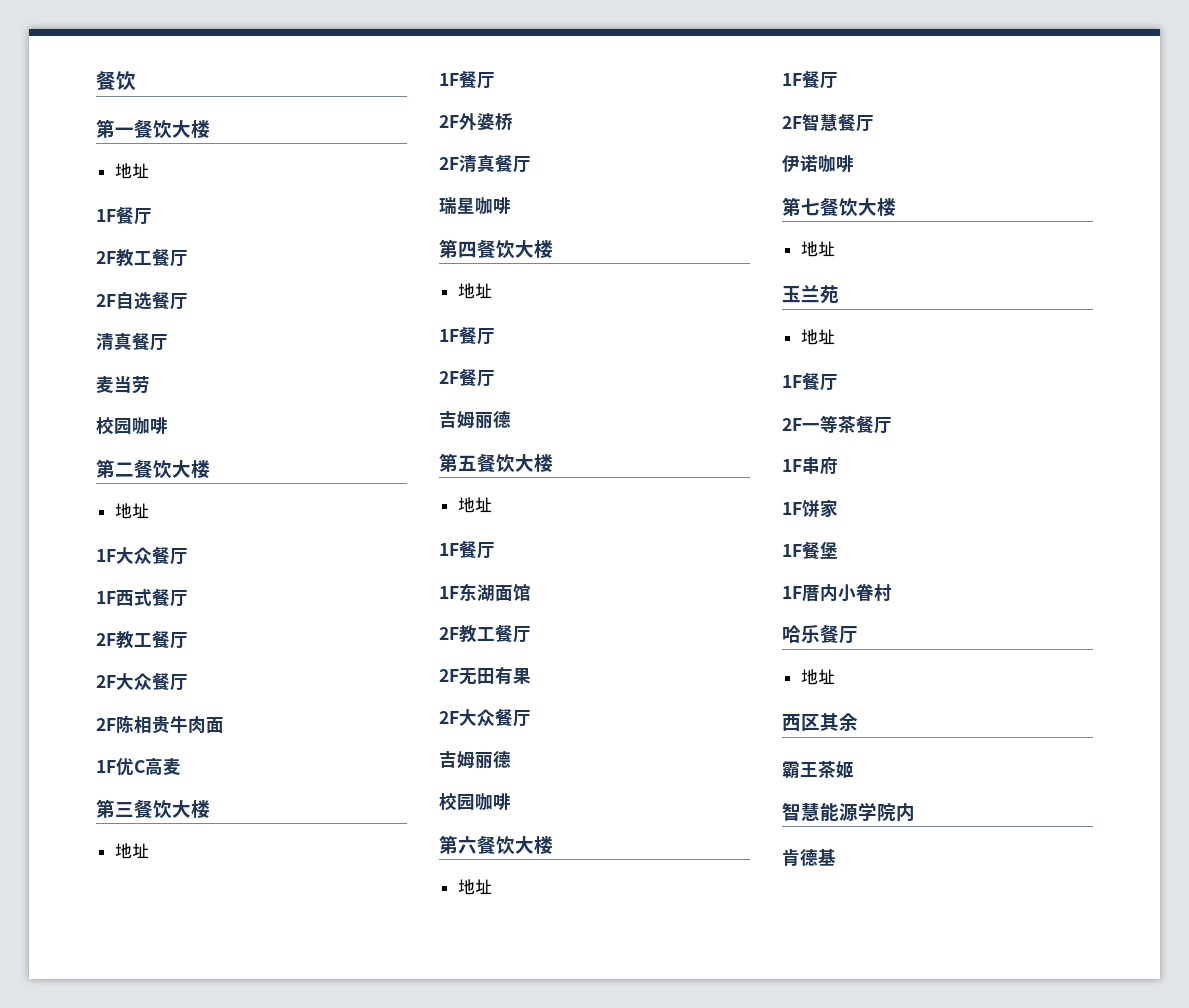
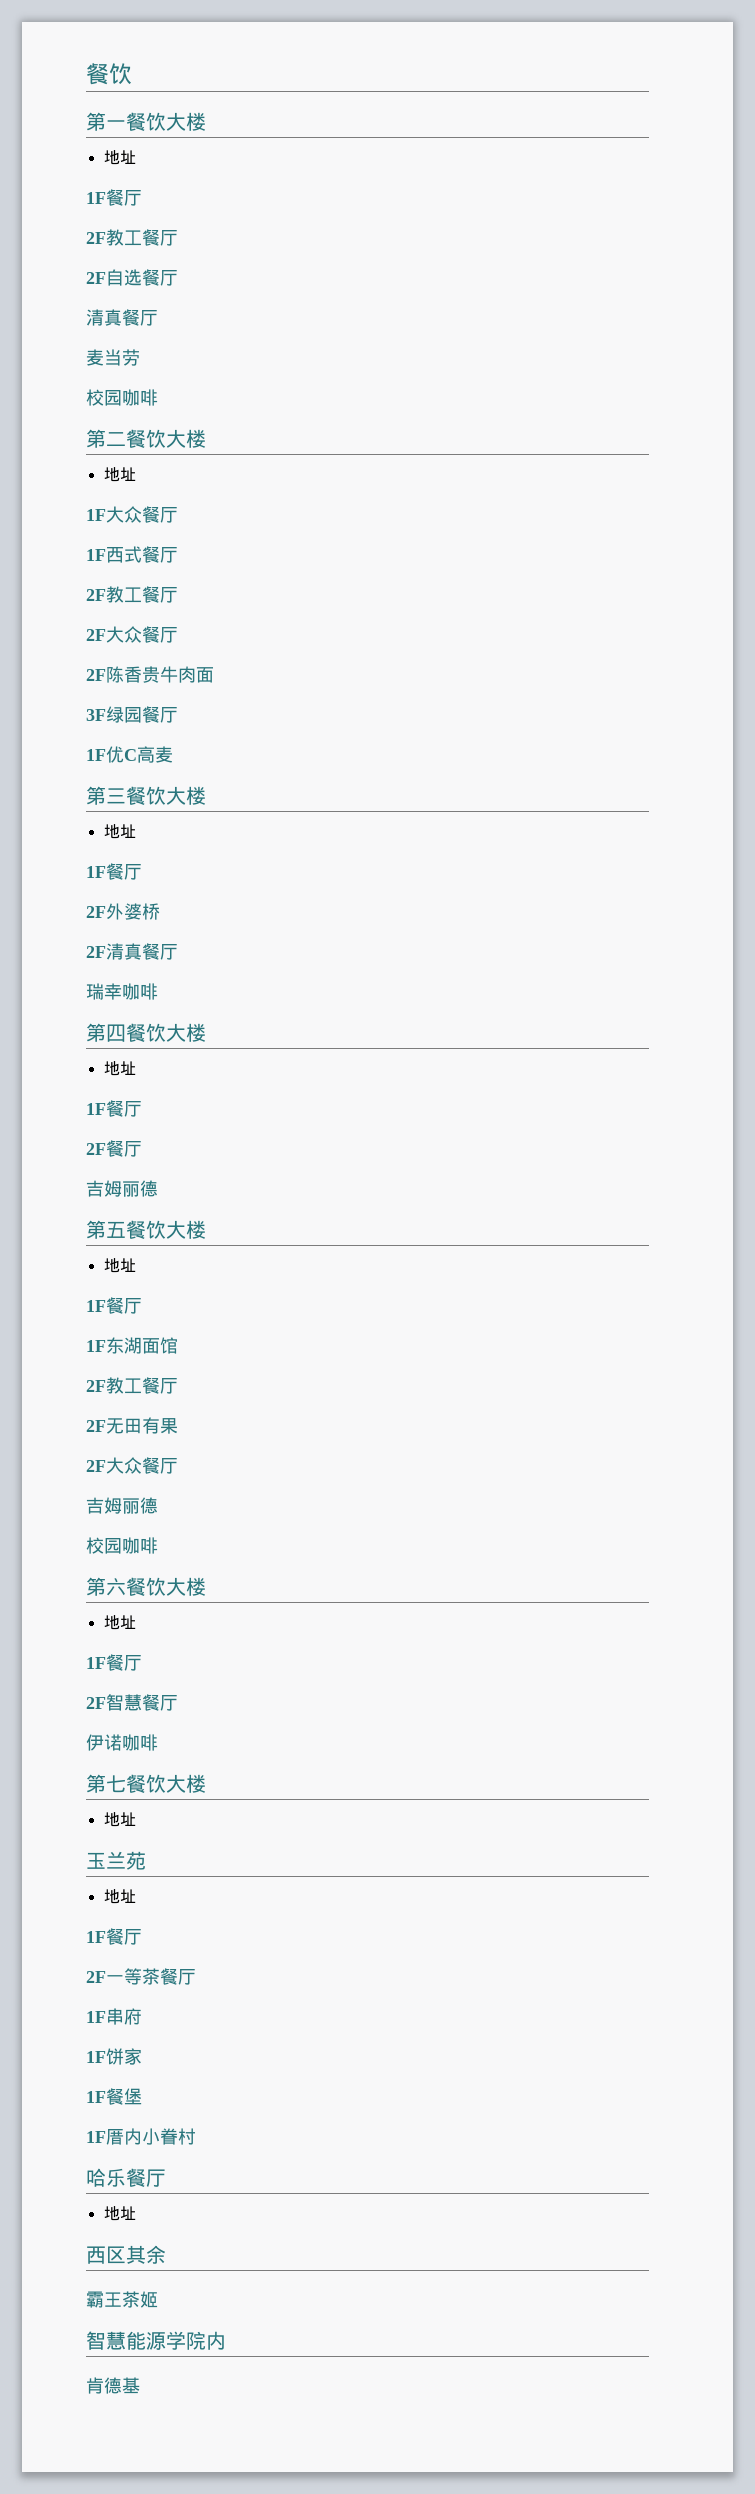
- 2F陈相贵牛肉面
+ 2F陈香贵牛肉面
+ 3F绿园餐厅
- 瑞星咖啡
+ 瑞幸咖啡

